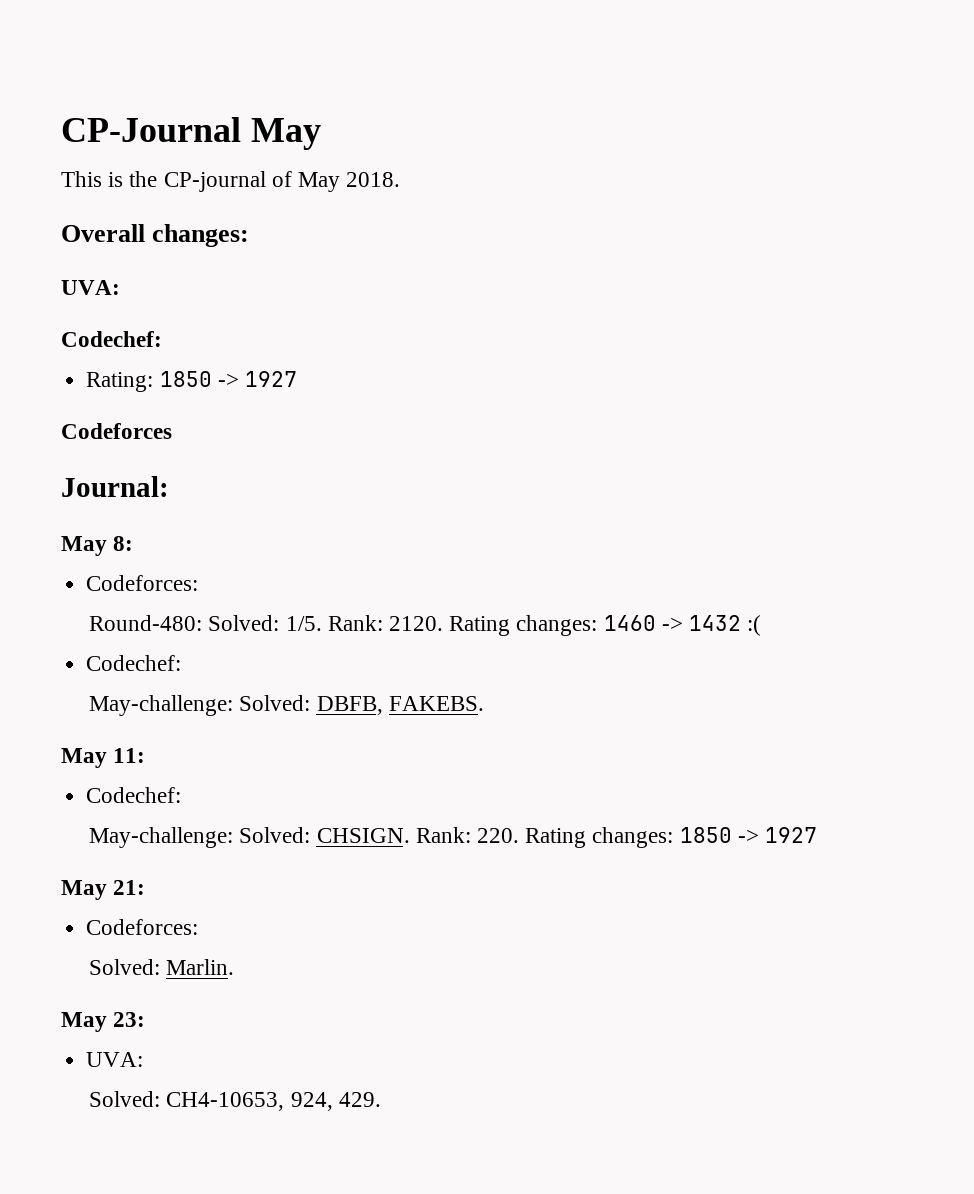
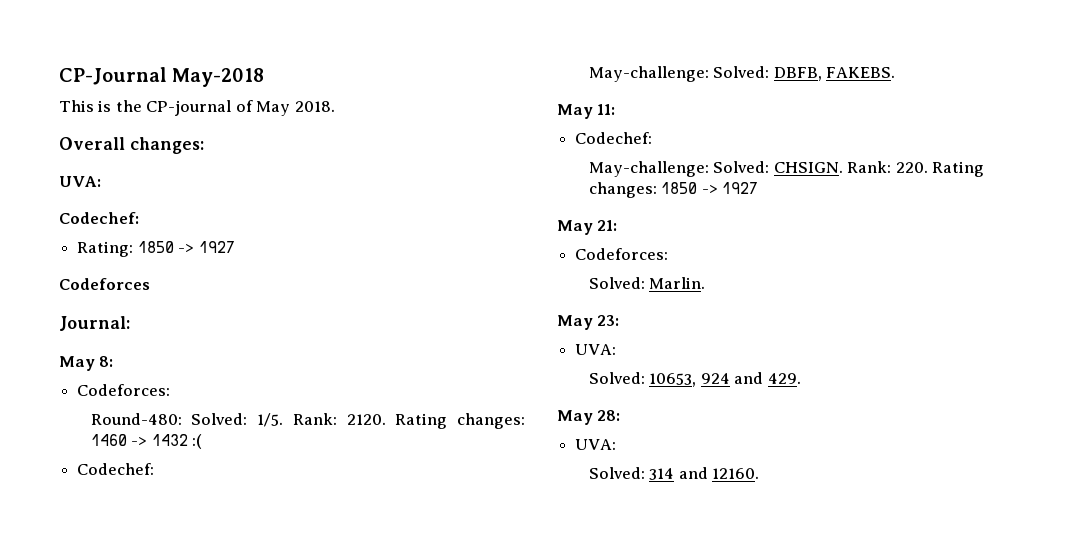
- CP-Journal May
+ CP-Journal May-2018
- Solved: CH4-10653, 924, 429.
+ Solved: 10653, 924 and 429.
+ May 28:
+ UVA:
+ Solved: 314 and 12160.

